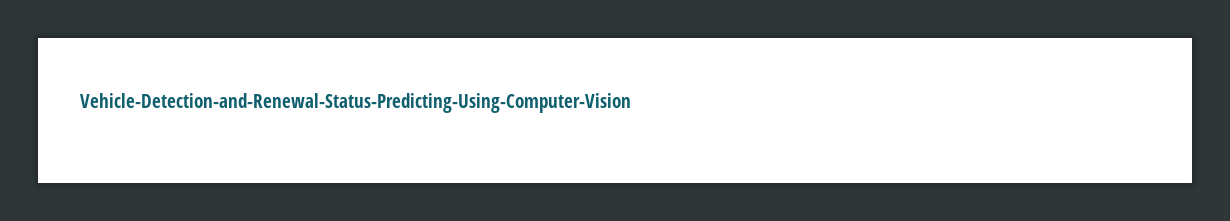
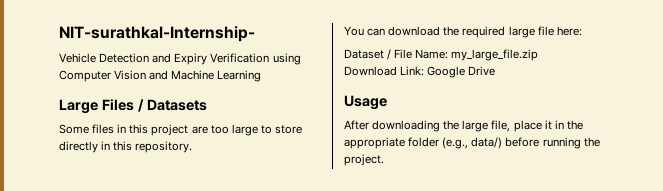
- Vehicle-Detection-and-Renewal-Status-Predicting-Using-Computer-Vision
+ NIT-surathkal-Internship-
+ Vehicle Detection and Expiry Verification using Computer Vision and Machine Learning
+ Large Files / Datasets
+ Some files in this project are too large to store directly in this repository.
+ You can download the required large file here:
+ Dataset / File Name: my_large_file.zip
+ Download Link: Google Drive
+ Usage
+ After downloading the large file, place it in the appropriate folder (e.g., data/) before running the project.

